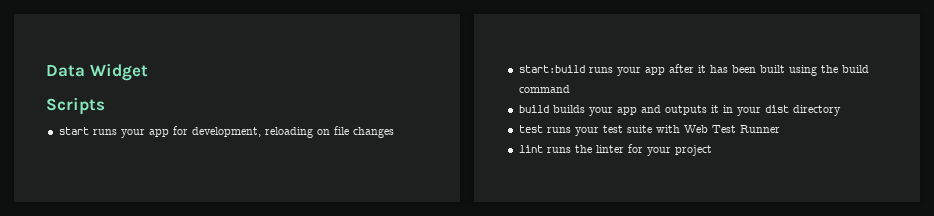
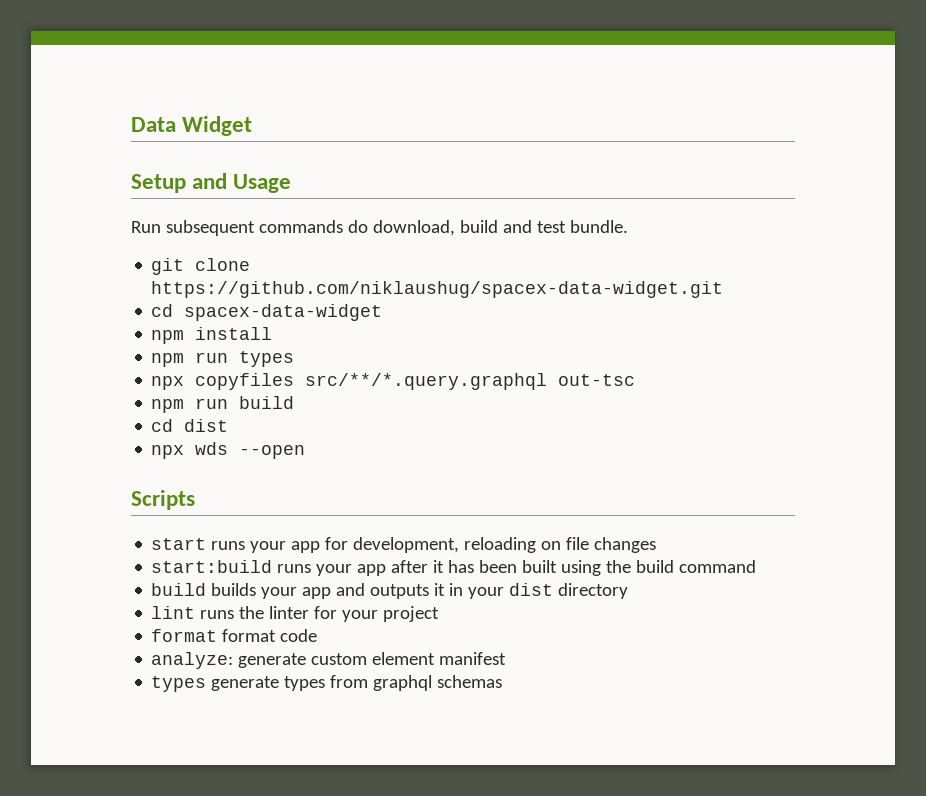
+ Setup and Usage
+ Run subsequent commands do download, build and test bundle.
+ git clone https://github.com/niklaushug/spacex-data-widget.git
+ cd spacex-data-widget
+ npm install
+ npm run types
+ npx copyfiles src/**/*.query.graphql out-tsc
+ npm run build
+ cd dist
+ npx wds --open
- test runs your test suite with Web Test Runner
+ format format code
+ analyze: generate custom element manifest
+ types generate types from graphql schemas

